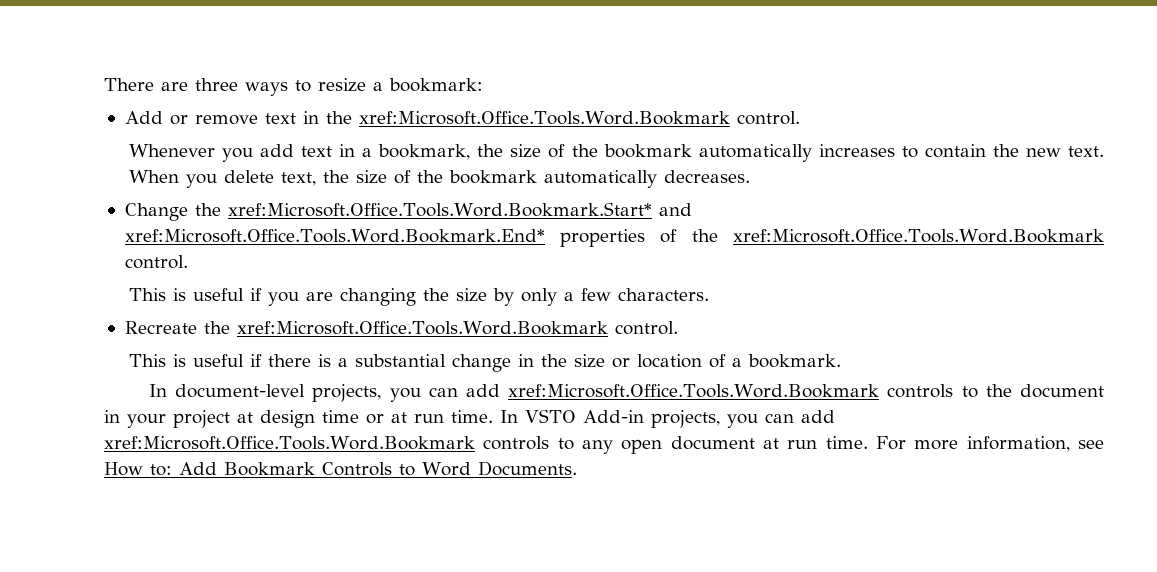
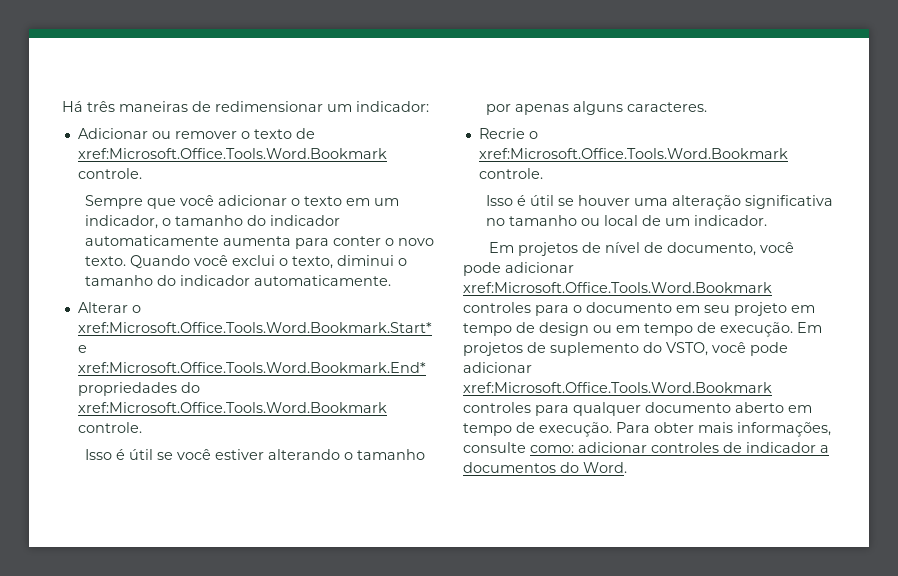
- There are three ways to resize a bookmark:
- Add or remove text in the xref:Microsoft.Office.Tools.Word.Bookmark control.
- Whenever you add text in a bookmark, the size of the bookmark automatically increases to contain the new text. When you delete text, the size of the bookmark automatically decreases.
- Change the xref:Microsoft.Office.Tools.Word.Bookmark.Start* and xref:Microsoft.Office.Tools.Word.Bookmark.End* properties of the xref:Microsoft.Office.Tools.Word.Bookmark control.
- This is useful if you are changing the size by only a few characters.
- Recreate the xref:Microsoft.Office.Tools.Word.Bookmark control.
- This is useful if there is a substantial change in the size or location of a bookmark.
- In document-level projects, you can add xref:Microsoft.Office.Tools.Word.Bookmark controls to the document in your project at design time or at run time. In VSTO Add-in projects, you can add xref:Microsoft.Office.Tools.Word.Bookmark controls to any open document at run time. For more information, see How to: Add Bookmark Controls to Word Documents.
+ Há três maneiras de redimensionar um indicador:
+ Adicionar ou remover o texto de xref:Microsoft.Office.Tools.Word.Bookmark controle.
+ Sempre que você adicionar o texto em um indicador, o tamanho do indicador automaticamente aumenta para conter o novo texto. Quando você exclui o texto, diminui o tamanho do indicador automaticamente.
+ Alterar o xref:Microsoft.Office.Tools.Word.Bookmark.Start* e xref:Microsoft.Office.Tools.Word.Bookmark.End* propriedades do xref:Microsoft.Office.Tools.Word.Bookmark controle.
+ Isso é útil se você estiver alterando o tamanho por apenas alguns caracteres.
+ Recrie o xref:Microsoft.Office.Tools.Word.Bookmark controle.
+ Isso é útil se houver uma alteração significativa no tamanho ou local de um indicador.
+ Em projetos de nível de documento, você pode adicionar xref:Microsoft.Office.Tools.Word.Bookmark controles para o documento em seu projeto em tempo de design ou em tempo de execução. Em projetos de suplemento do VSTO, você pode adicionar xref:Microsoft.Office.Tools.Word.Bookmark controles para qualquer documento aberto em tempo de execução. Para obter mais informações, consulte como: adicionar controles de indicador a documentos do Word.

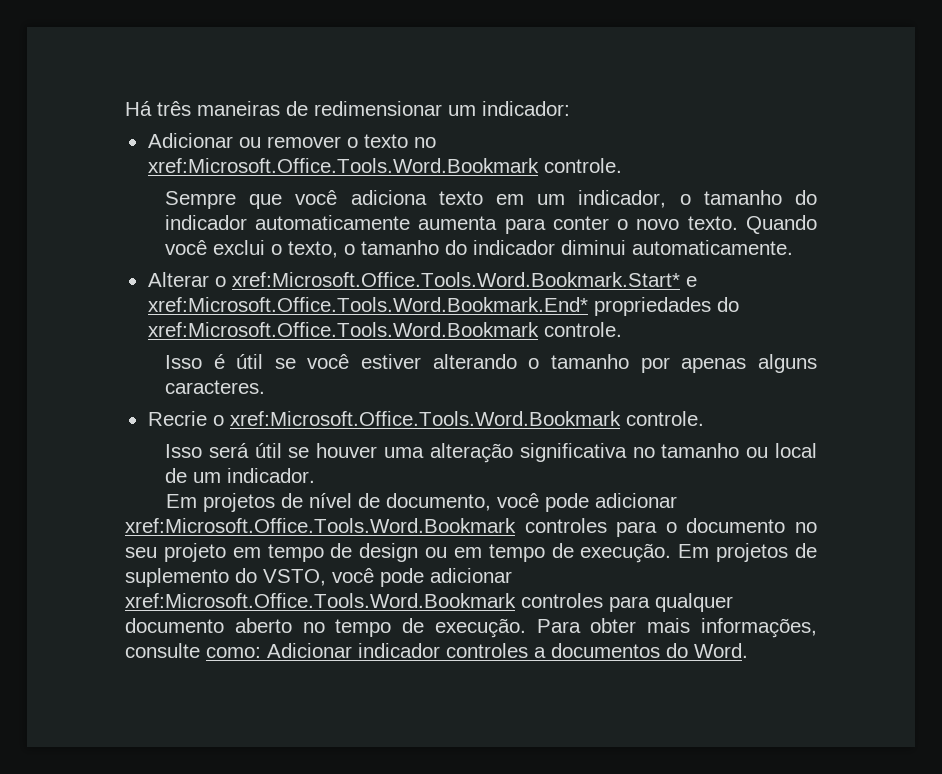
- Adicionar ou remover o texto de xref:Microsoft.Office.Tools.Word.Bookmark controle.
+ Adicionar ou remover o texto no xref:Microsoft.Office.Tools.Word.Bookmark controle.
- Sempre que você adicionar o texto em um indicador, o tamanho do indicador automaticamente aumenta para conter o novo texto.
+ Sempre que você adiciona texto em um indicador, o tamanho do indicador automaticamente aumenta para conter o novo texto.
- Quando você exclui o texto, diminui o tamanho do indicador automaticamente.
+ Quando você exclui o texto, o tamanho do indicador diminui automaticamente.
- Isso é útil se houver uma alteração significativa no tamanho ou local de um indicador.
+ Isso será útil se houver uma alteração significativa no tamanho ou local de um indicador.
- Em projetos de nível de documento, você pode adicionar xref:Microsoft.Office.Tools.Word.Bookmark controles para o documento em seu projeto em tempo de design ou em tempo de execução.
+ Em projetos de nível de documento, você pode adicionar xref:Microsoft.Office.Tools.Word.Bookmark controles para o documento no seu projeto em tempo de design ou em tempo de execução.
- Em projetos de suplemento do VSTO, você pode adicionar xref:Microsoft.Office.Tools.Word.Bookmark controles para qualquer documento aberto em tempo de execução.
+ Em projetos de suplemento do VSTO, você pode adicionar xref:Microsoft.Office.Tools.Word.Bookmark controles para qualquer documento aberto no tempo de execução.
- Para obter mais informações, consulte como: adicionar controles de indicador a documentos do Word.
+ Para obter mais informações, consulte como: Adicionar indicador controles a documentos do Word.

